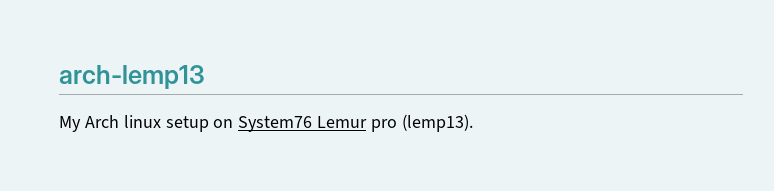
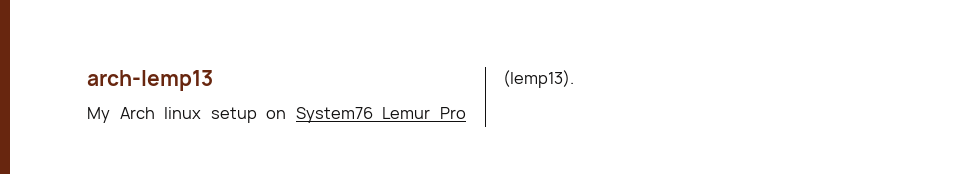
- My Arch linux setup on System76 Lemur pro (lemp13).
+ My Arch linux setup on System76 Lemur Pro (lemp13).

